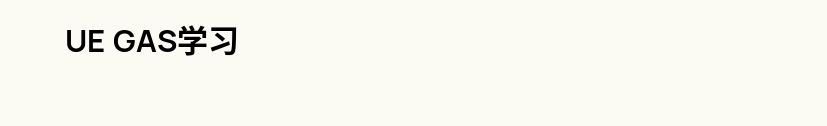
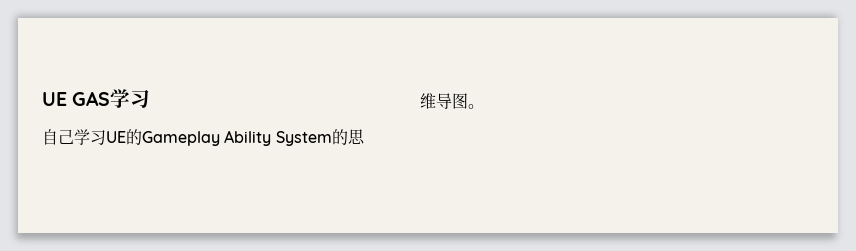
+ 自己学习UE的Gameplay Ability System的思维导图。

